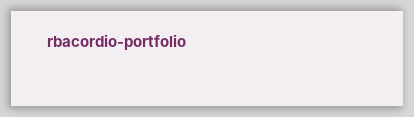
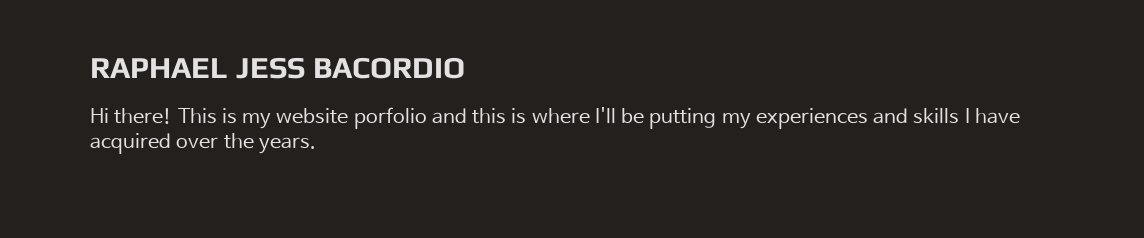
- rbacordio-portfolio
+ RAPHAEL JESS BACORDIO
+ Hi there! This is my website porfolio and this is where I'll be putting my experiences and skills I have acquired over the years.

